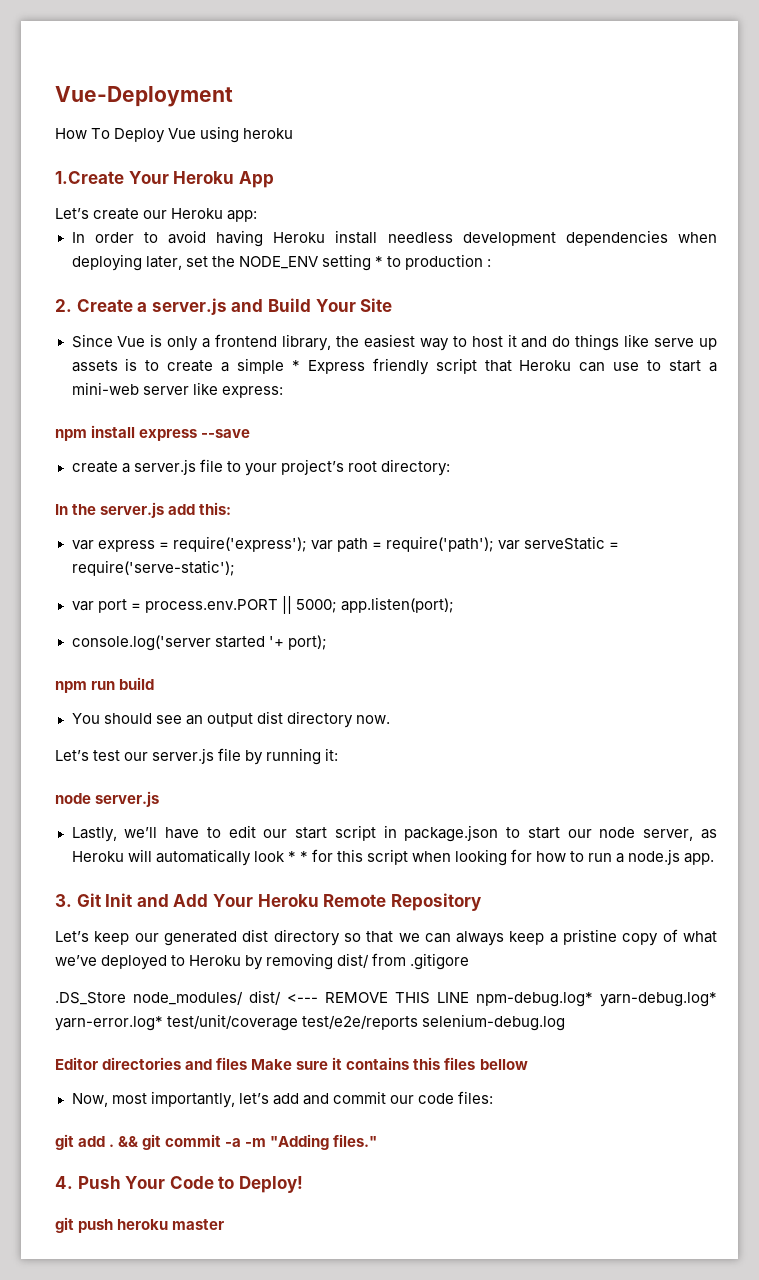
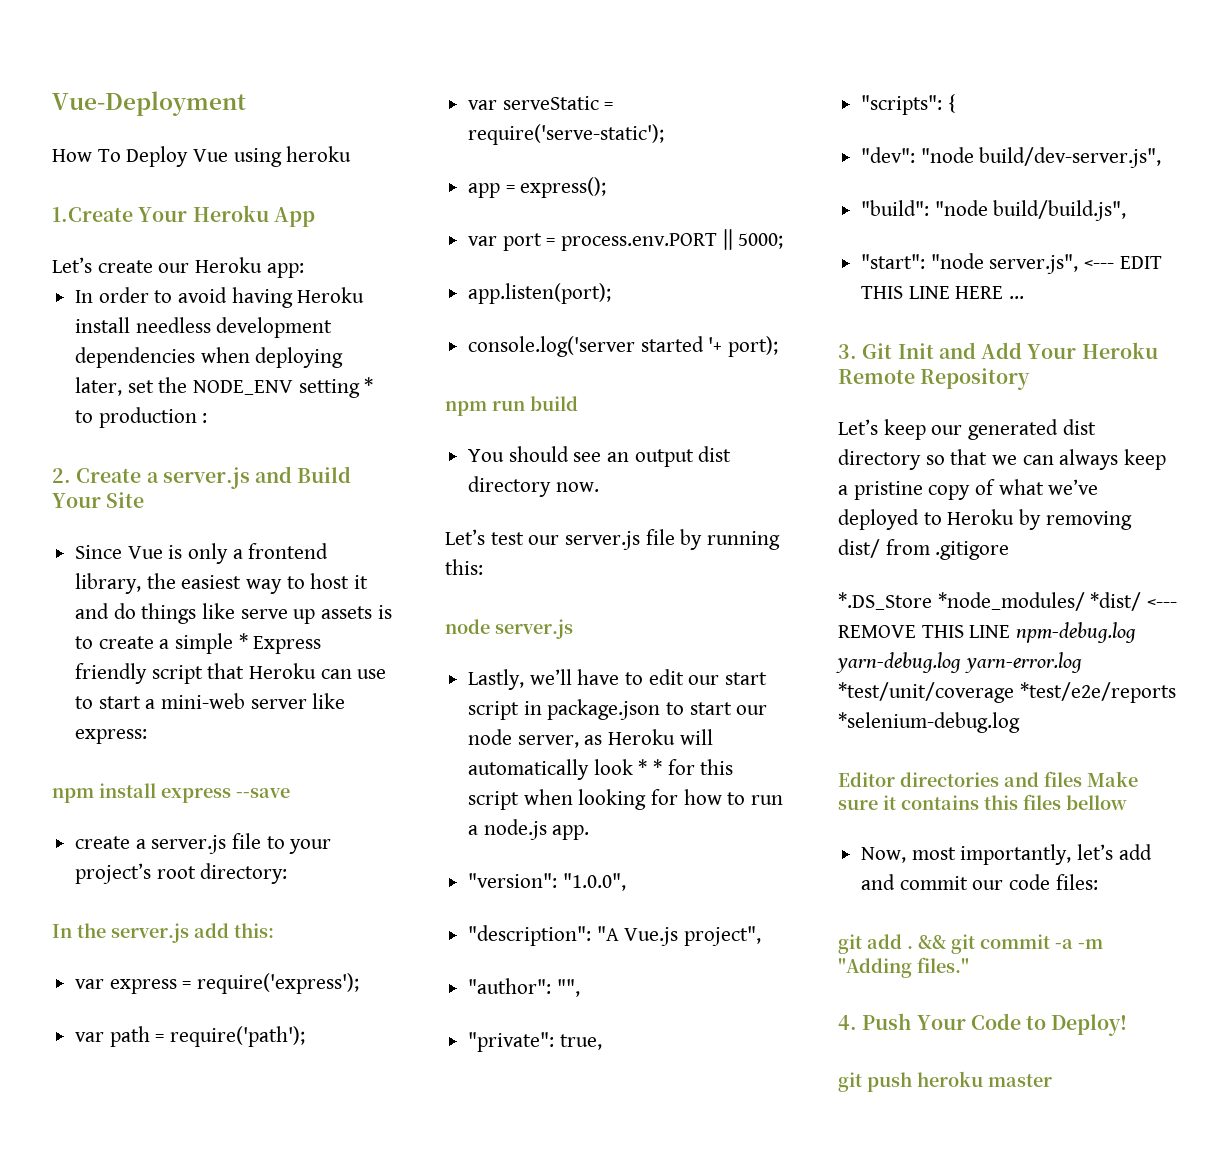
- var express = require('express'); var path = require('path'); var serveStatic = require('serve-static');
+ var express = require('express');
+ var path = require('path');
+ var serveStatic = require('serve-static');
+ app = express();
- var port = process.env.PORT || 5000; app.listen(port);
+ var port = process.env.PORT || 5000;
+ app.listen(port);
- Let’s test our server.js file by running it:
+ Let’s test our server.js file by running this:
+ "version": "1.0.0",
+ "description": "A Vue.js project",
+ "author": "",
+ "private": true,
+ "scripts": {
+ "dev": "node build/dev-server.js",
+ "build": "node build/build.js",
+ "start": "node server.js", <--- EDIT THIS LINE HERE ...
- .DS_Store node_modules/ dist/ <--- REMOVE THIS LINE npm-debug.log* yarn-debug.log* yarn-error.log* test/unit/coverage test/e2e/reports selenium-debug.log
+ *.DS_Store *node_modules/ *dist/ <--- REMOVE THIS LINE npm-debug.log yarn-debug.log yarn-error.log *test/unit/coverage *test/e2e/reports *selenium-debug.log

